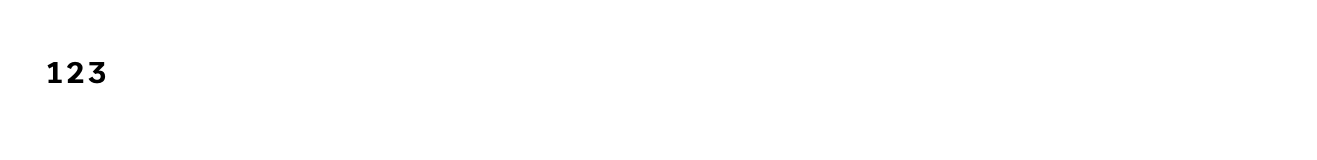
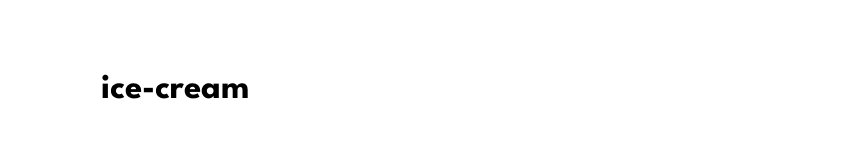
- 123
+ ice-cream

